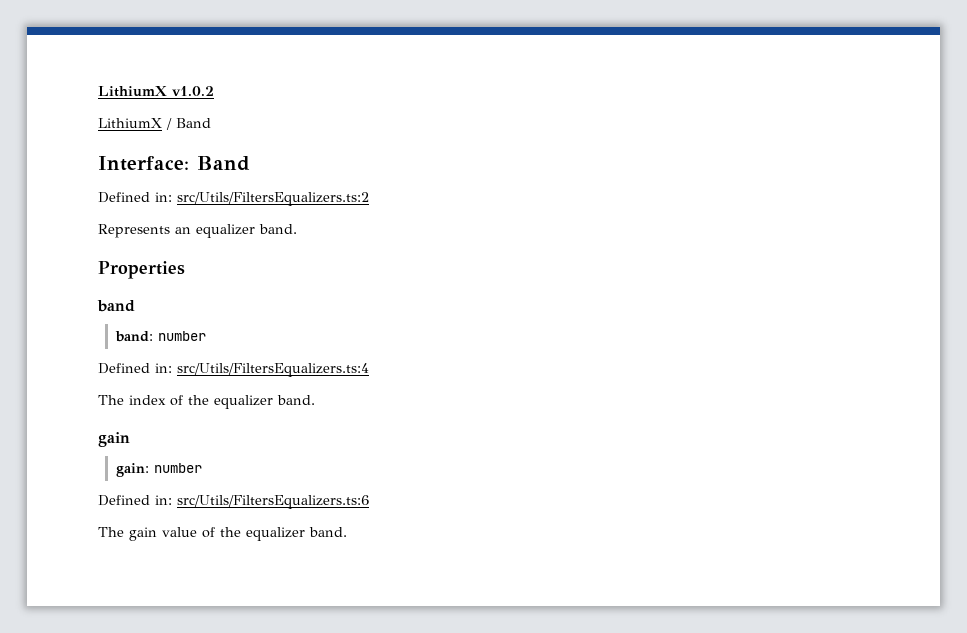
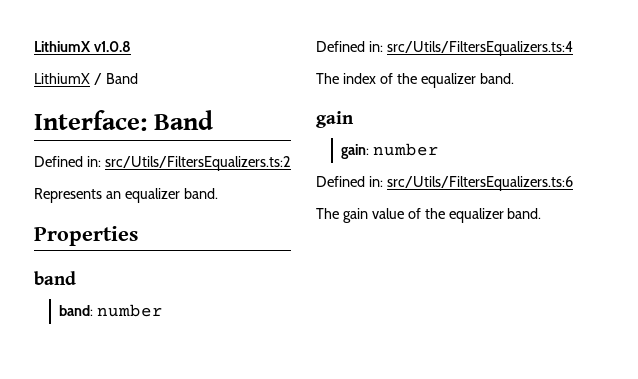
- LithiumX v1.0.2
+ LithiumX v1.0.8

